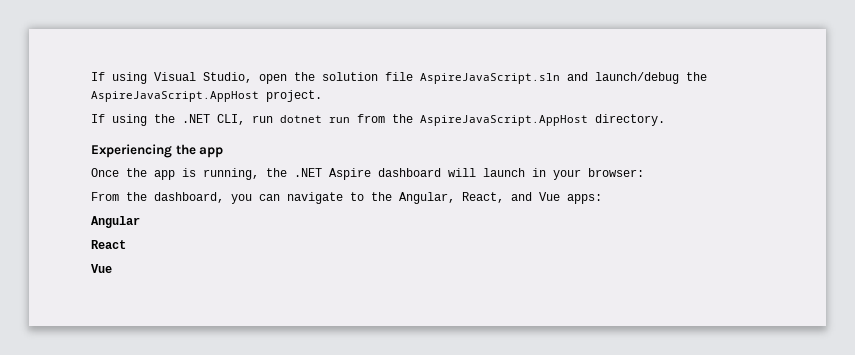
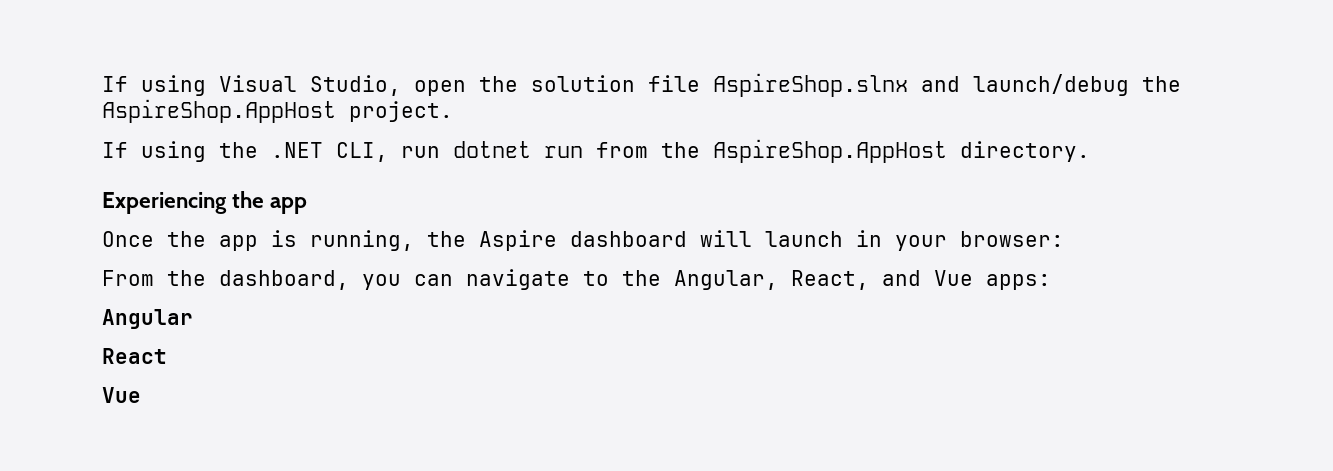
- If using Visual Studio, open the solution file AspireJavaScript.sln and launch/debug the AspireJavaScript.AppHost project.
+ If using Visual Studio, open the solution file AspireShop.slnx and launch/debug the AspireShop.AppHost project.
- If using the .NET CLI, run dotnet run from the AspireJavaScript.AppHost directory.
+ If using the .NET CLI, run dotnet run from the AspireShop.AppHost directory.
- Once the app is running, the .NET Aspire dashboard will launch in your browser:
+ Once the app is running, the Aspire dashboard will launch in your browser:

